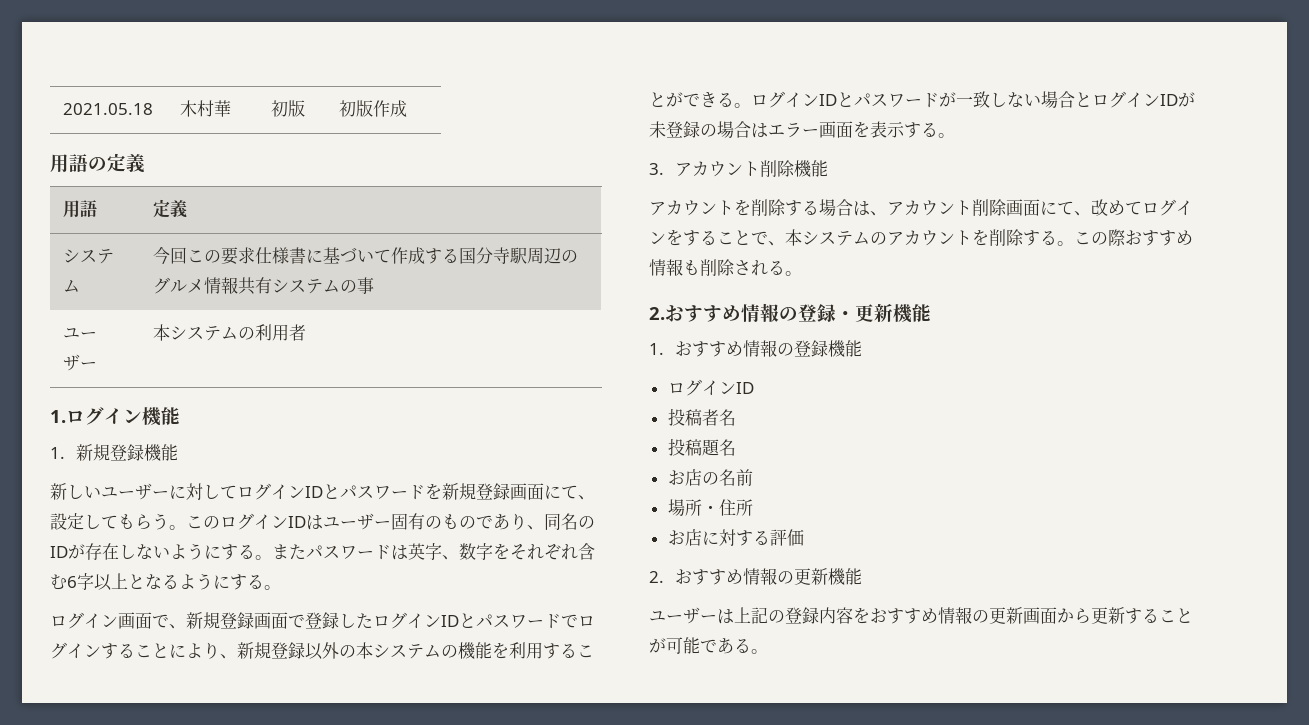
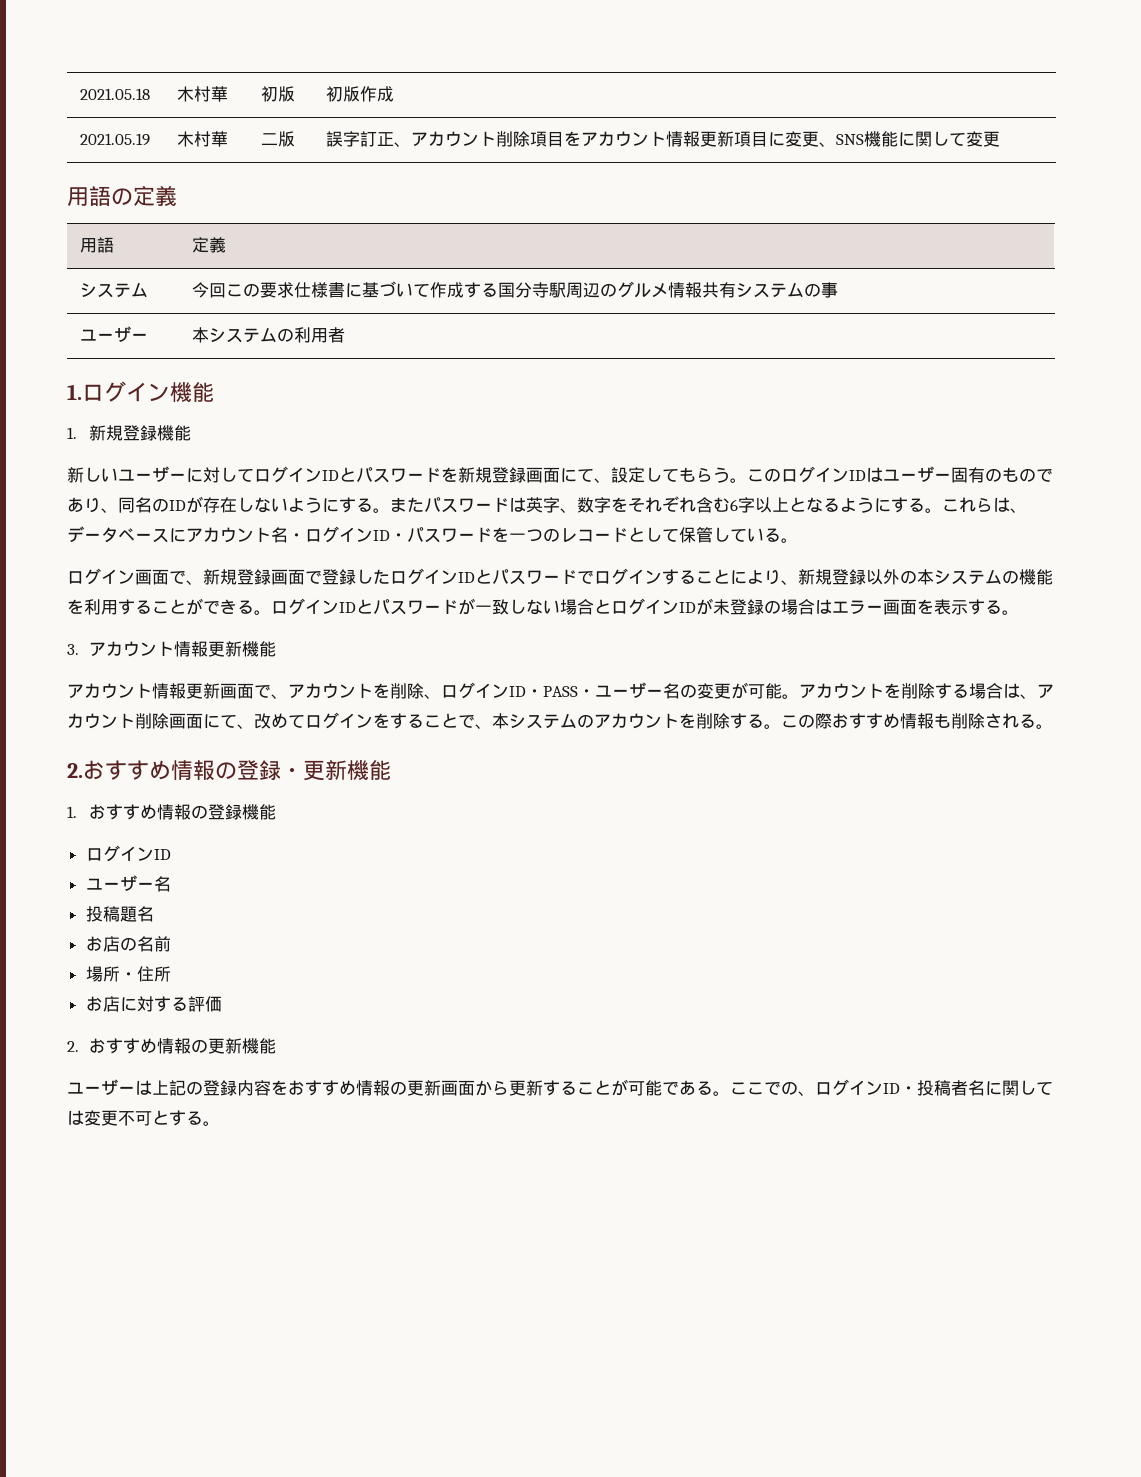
+ 2021.05.19 | 木村華 | 二版 | 誤字訂正、アカウント削除項目をアカウント情報更新項目に変更、SNS機能に関して変更
+ これらは、データベースにアカウント名・ログインID・パスワードを一つのレコードとして保管している。
- 3.アカウント削除機能
+ 3.アカウント情報更新機能
- アカウントを削除する場合は、アカウント削除画面にて、改めてログインをすることで、本システムのアカウントを削除する。
+ アカウント情報更新画面で、アカウントを削除、ログインID・PASS・ユーザー名の変更が可能。アカウントを削除する場合は、アカウント削除画面にて、改めてログインをすることで、本システムのアカウントを削除する。
  1.おすすめ情報の登録機能
  ログインID
- 投稿者名
+ ユーザー名
+ ここでの、ログインID・投稿者名に関しては変更不可とする。

